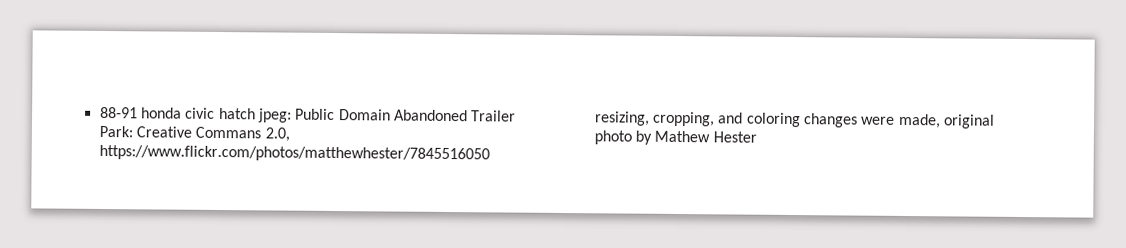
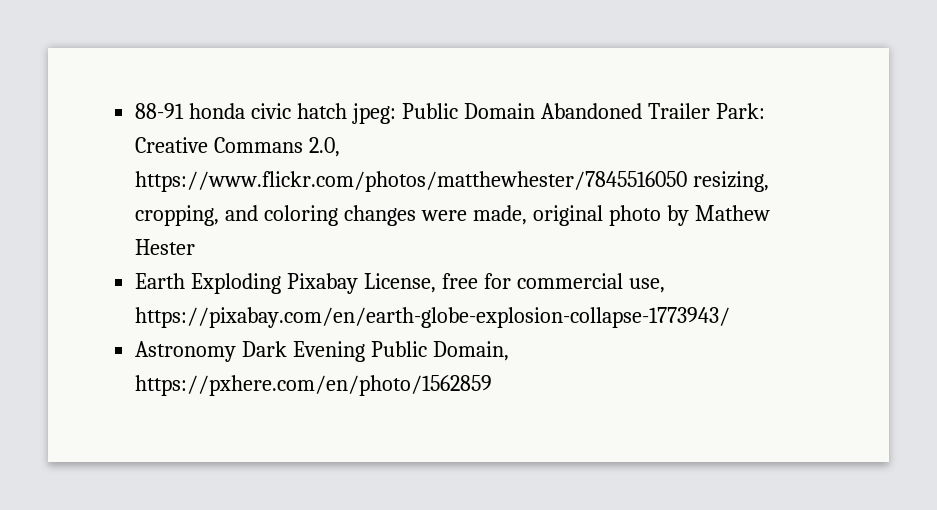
+ Earth Exploding Pixabay License, free for commercial use, https://pixabay.com/en/earth-globe-explosion-collapse-1773943/
+ Astronomy Dark Evening Public Domain, https://pxhere.com/en/photo/1562859

